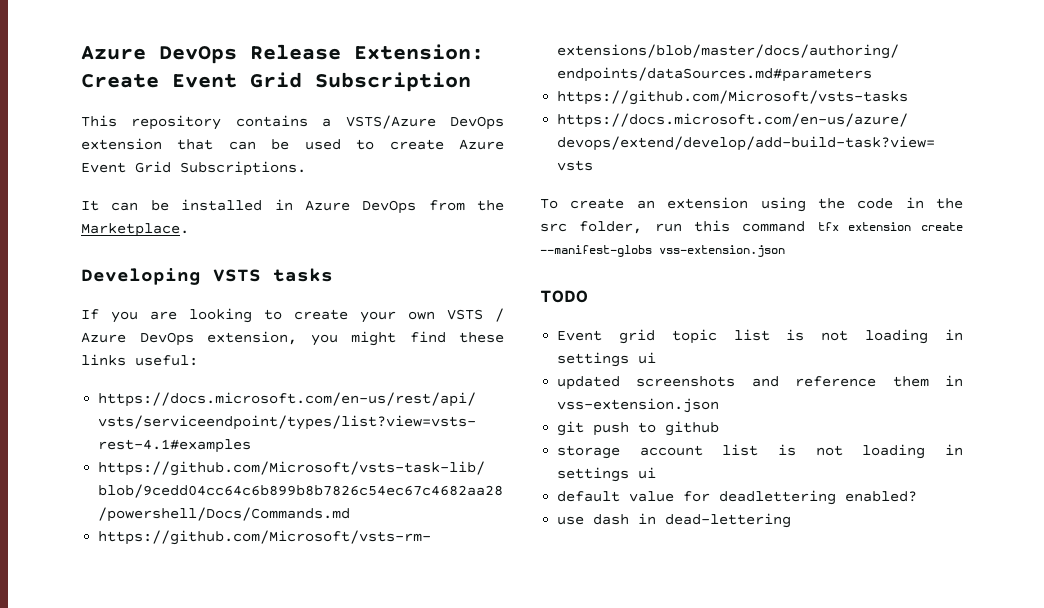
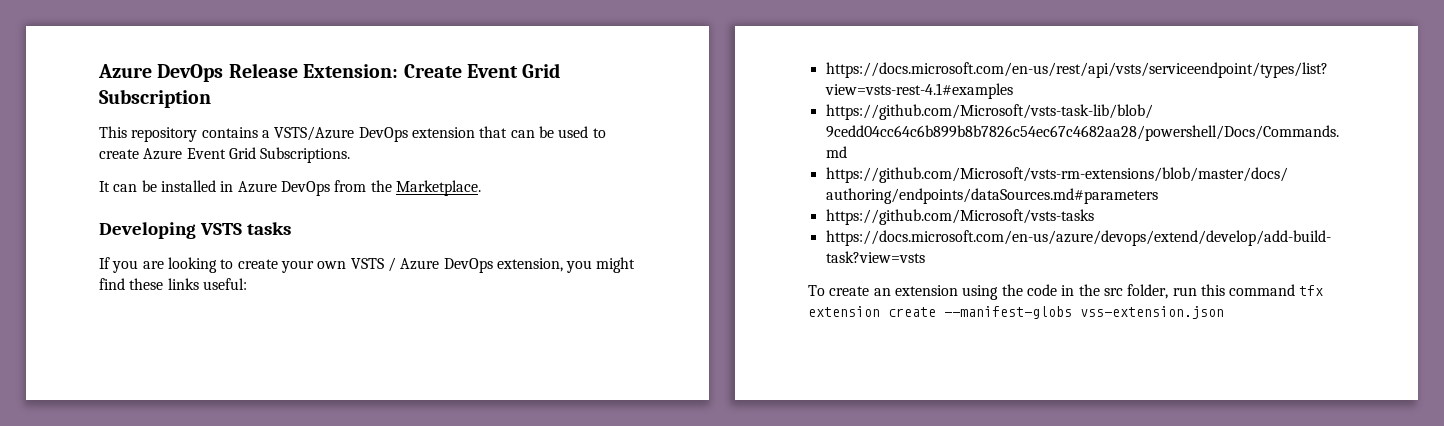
- TODO
- Event grid topic list is not loading in settings ui
- updated screenshots and reference them in vss-extension.json
- git push to github
- storage account list is not loading in settings ui
- default value for deadlettering enabled?
- use dash in dead-lettering

